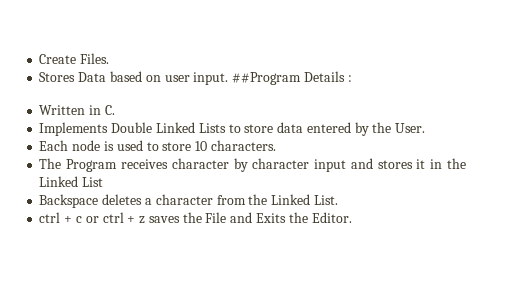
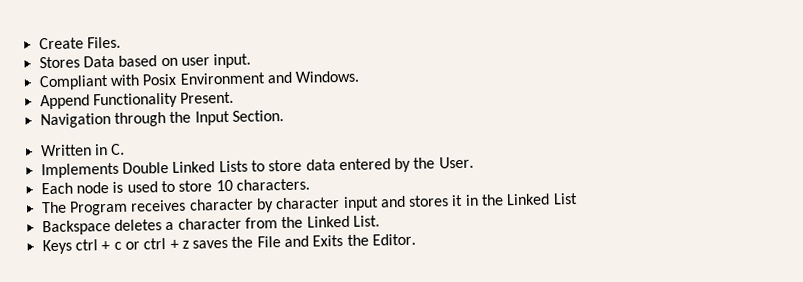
- Stores Data based on user input. ##Program Details :
+ Stores Data based on user input.
+ Compliant with Posix Environment and Windows.
+ Append Functionality Present.
+ Navigation through the Input Section.
- ctrl + c or ctrl + z saves the File and Exits the Editor.
+ Keys ctrl + c or ctrl + z saves the File and Exits the Editor.

